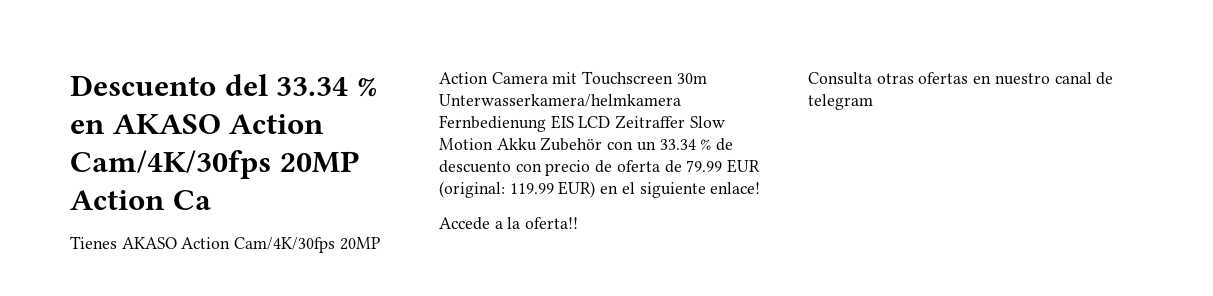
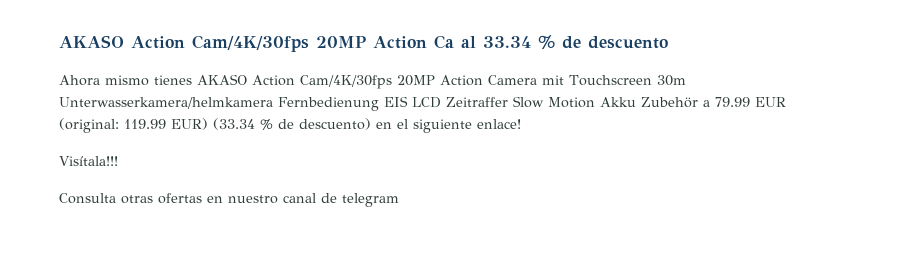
- Descuento del 33.34 % en AKASO Action Cam/4K/30fps 20MP Action Ca
- Tienes AKASO Action Cam/4K/30fps 20MP Action Camera mit Touchscreen 30m Unterwasserkamera/helmkamera Fernbedienung EIS LCD Zeitraffer Slow Motion Akku Zubehör con un 33.34 % de descuento con precio de oferta de 79.99 EUR (original: 119.99 EUR) en el siguiente enlace!
+ AKASO Action Cam/4K/30fps 20MP Action Ca al 33.34 % de descuento
+ Ahora mismo tienes AKASO Action Cam/4K/30fps 20MP Action Camera mit Touchscreen 30m Unterwasserkamera/helmkamera Fernbedienung EIS LCD Zeitraffer Slow Motion Akku Zubehör a 79.99 EUR (original: 119.99 EUR) (33.34 % de descuento) en el siguiente enlace!
- Accede a la oferta!!
+ Visítala!!!

